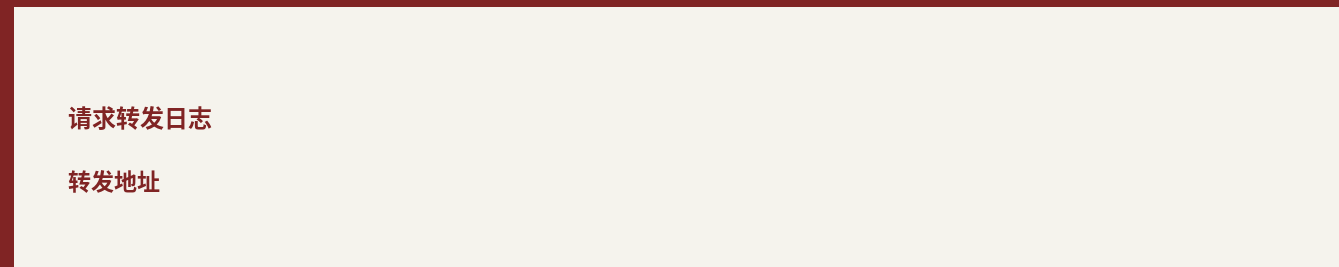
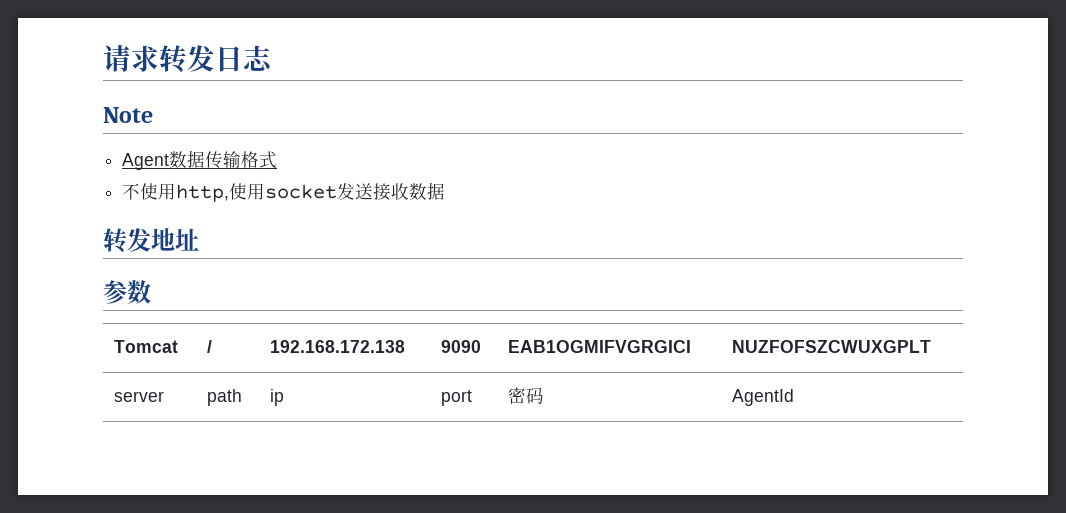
+ Note
+ Agent数据传输格式
+ 不使用http,使用socket发送接收数据
  转发地址
+ 参数
+ Tomcat | / | 192.168.172.138 | 9090 | EAB1OGMIFVGRGICI | NUZFOFSZCWUXGPLT
+ server | path | ip | port | 密码 | AgentId

